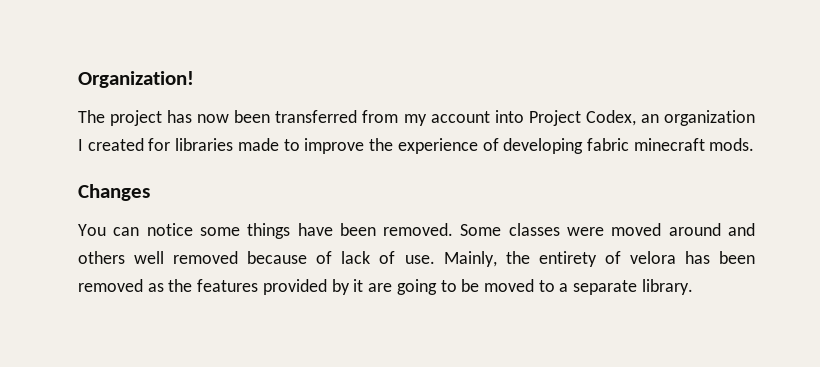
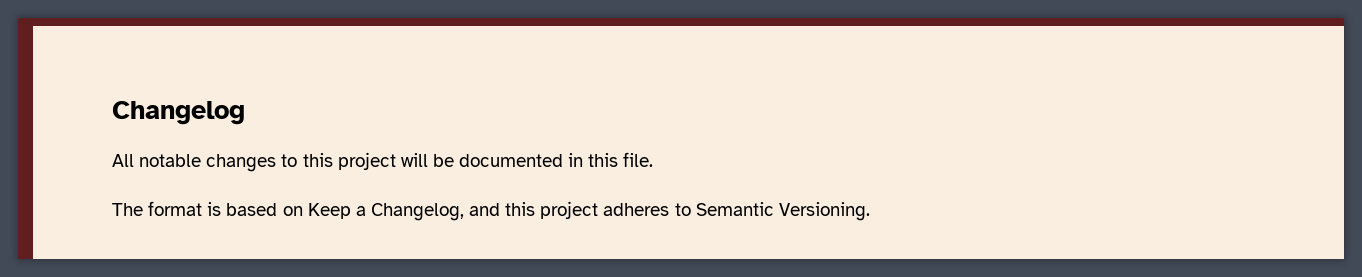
- Organization!
- The project has now been transferred from my account into Project Codex, an organization I created for libraries made to improve the experience of developing fabric minecraft mods.
- Changes
- You can notice some things have been removed. Some classes were moved around and others well removed because of lack of use. Mainly, the entirety of velora has been removed as the features provided by it are going to be moved to a separate library.
+ Changelog
+ All notable changes to this project will be documented in this file.
+ The format is based on Keep a Changelog, and this project adheres to Semantic Versioning.

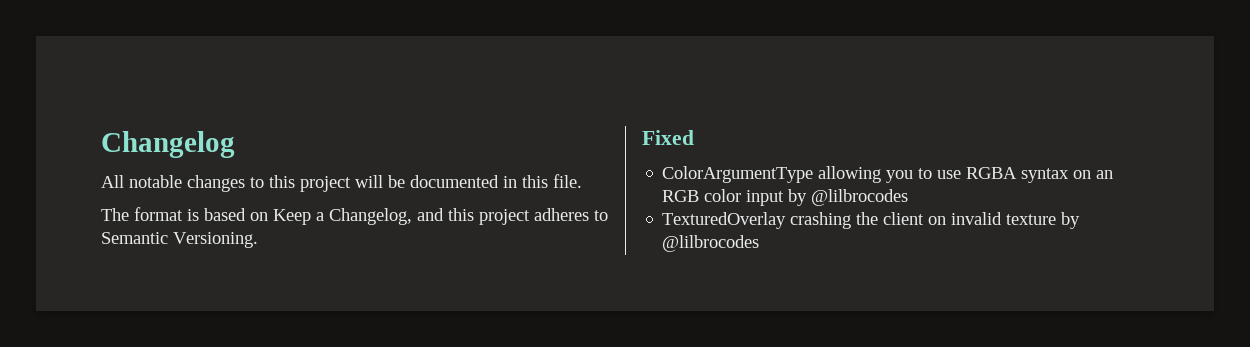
+ Fixed
+ ColorArgumentType allowing you to use RGBA syntax on an RGB color input by @lilbrocodes
+ TexturedOverlay crashing the client on invalid texture by @lilbrocodes

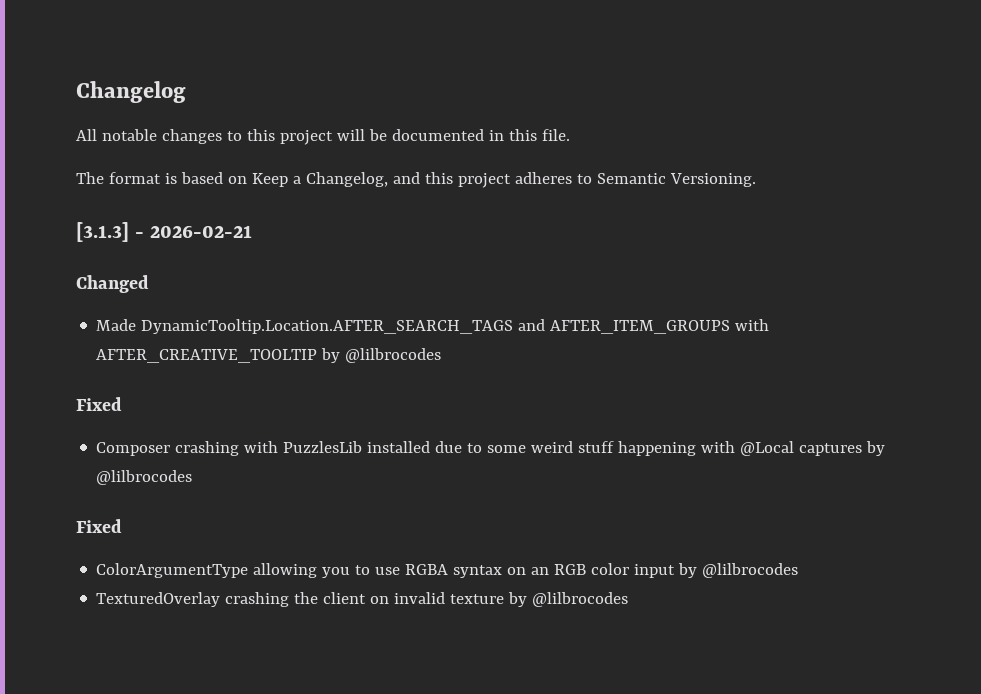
+ [3.1.3] - 2026-02-21
+ Changed
+ Made DynamicTooltip.Location.AFTER_SEARCH_TAGS and AFTER_ITEM_GROUPS with AFTER_CREATIVE_TOOLTIP by @lilbrocodes
+ Fixed
+ Composer crashing with PuzzlesLib installed due to some weird stuff happening with @Local captures by @lilbrocodes

